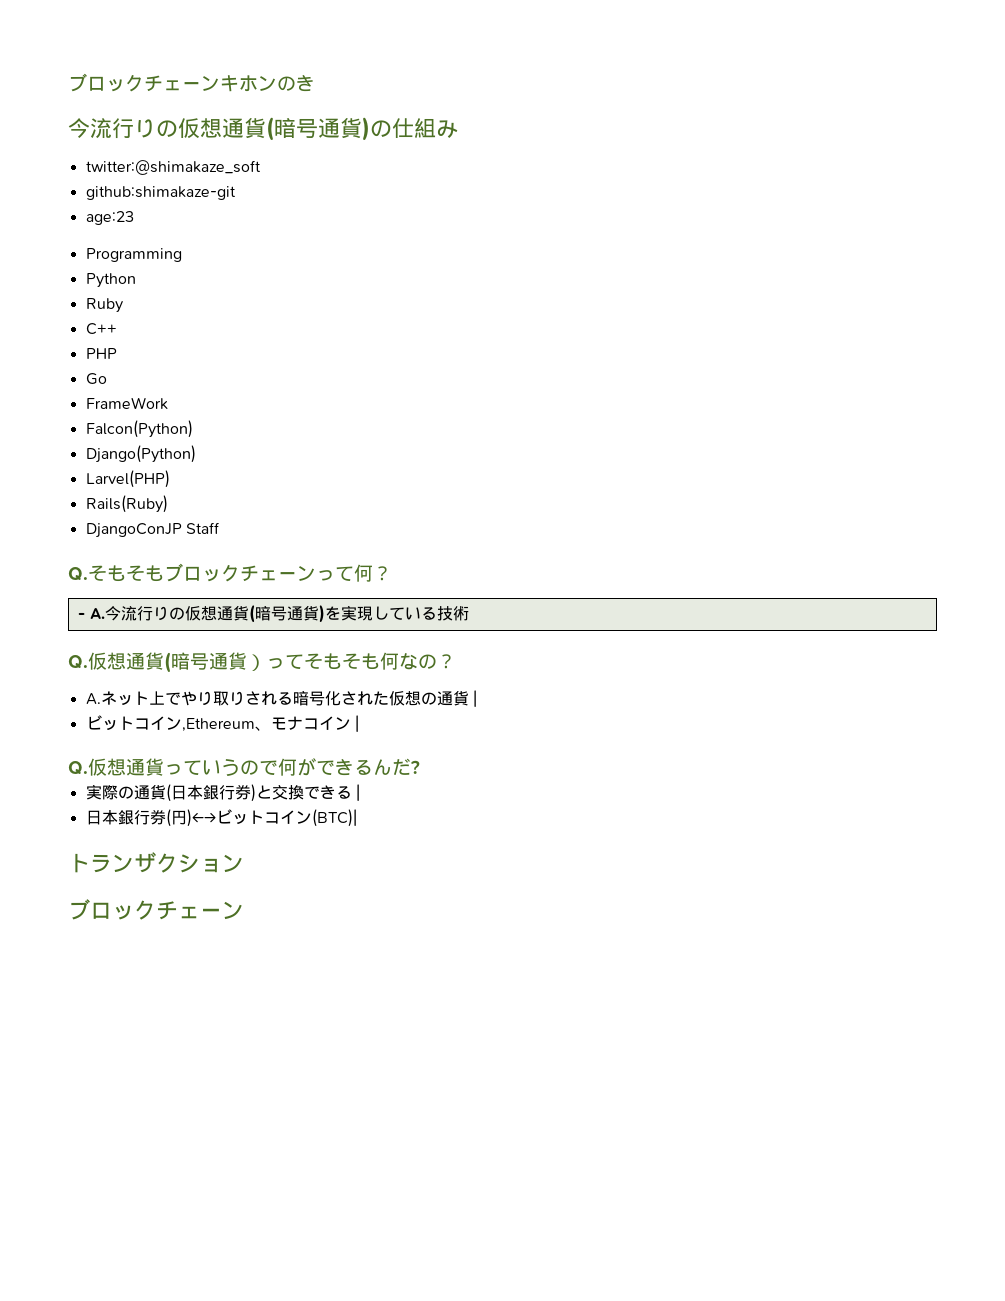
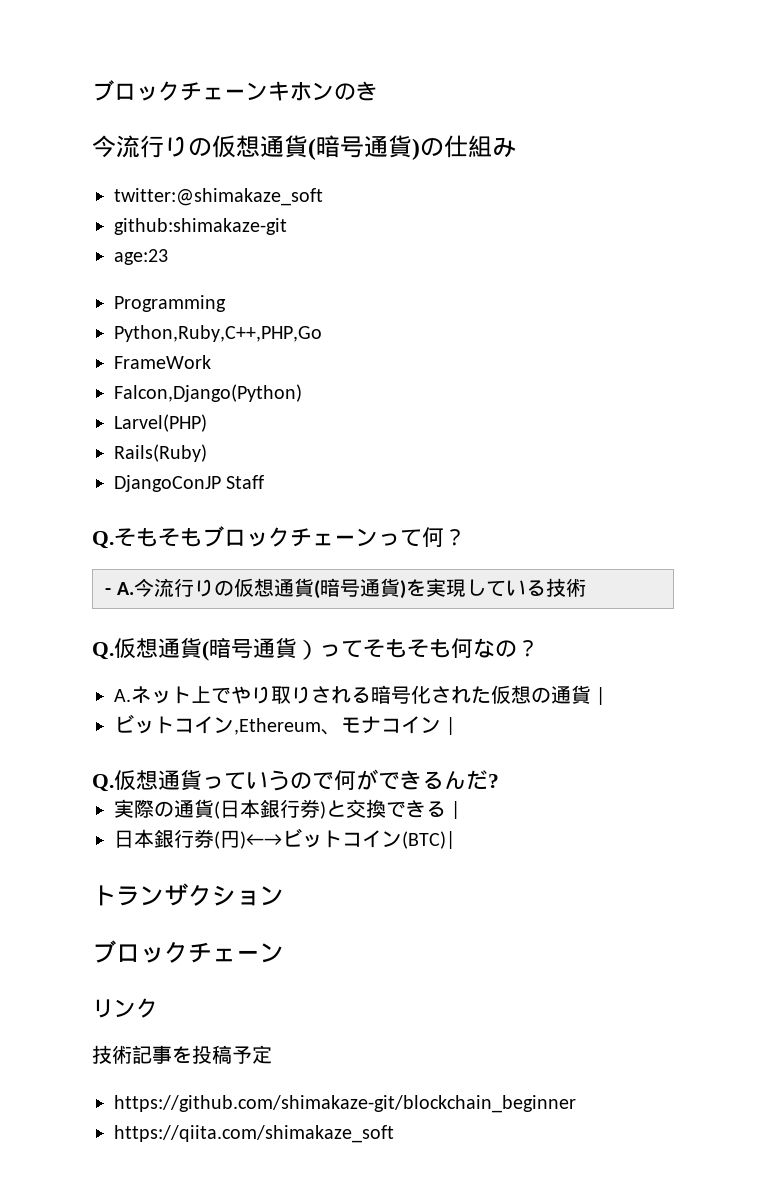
- Python
- Ruby
- C++
- PHP
- Go
+ Python,Ruby,C++,PHP,Go
- Falcon(Python)
- Django(Python)
+ Falcon,Django(Python)
+ リンク
+ 技術記事を投稿予定
+ https://github.com/shimakaze-git/blockchain_beginner
+ https://qiita.com/shimakaze_soft

